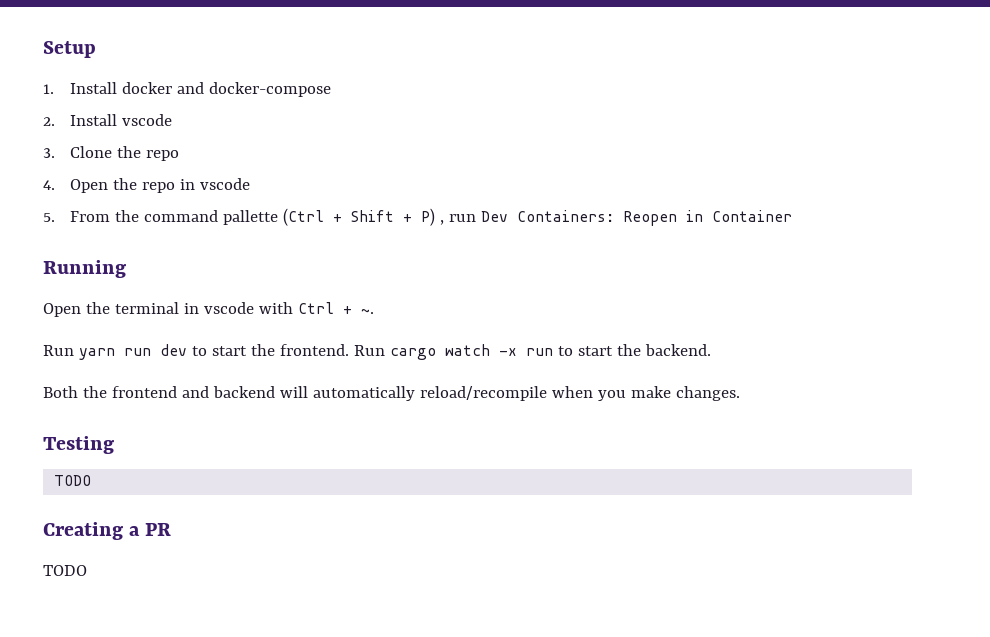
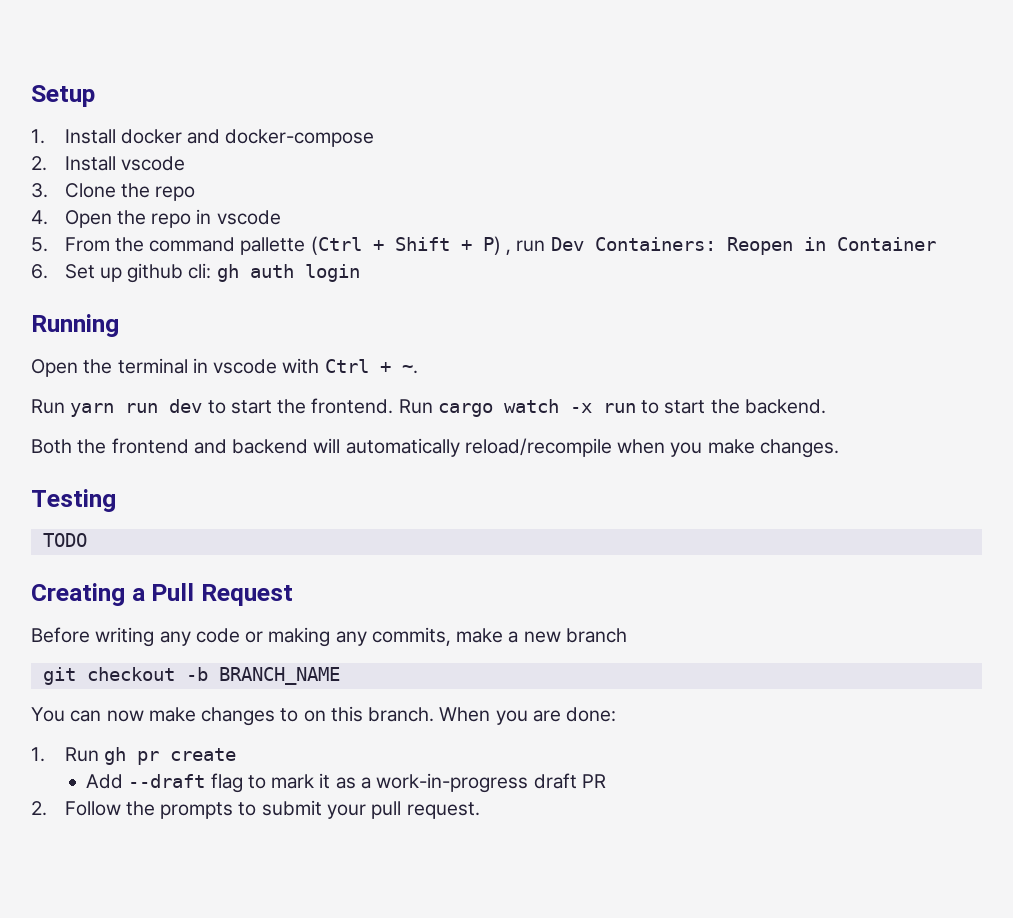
+ 6. Set up github cli: gh auth login
- Creating a PR
- TODO
+ Creating a Pull Request
+ Before writing any code or making any commits, make a new branch
+ git checkout -b BRANCH_NAME
+ You can now make changes to on this branch. When you are done:
+ 1. Run gh pr create
+ Add --draft flag to mark it as a work-in-progress draft PR
+ 2. Follow the prompts to submit your pull request.

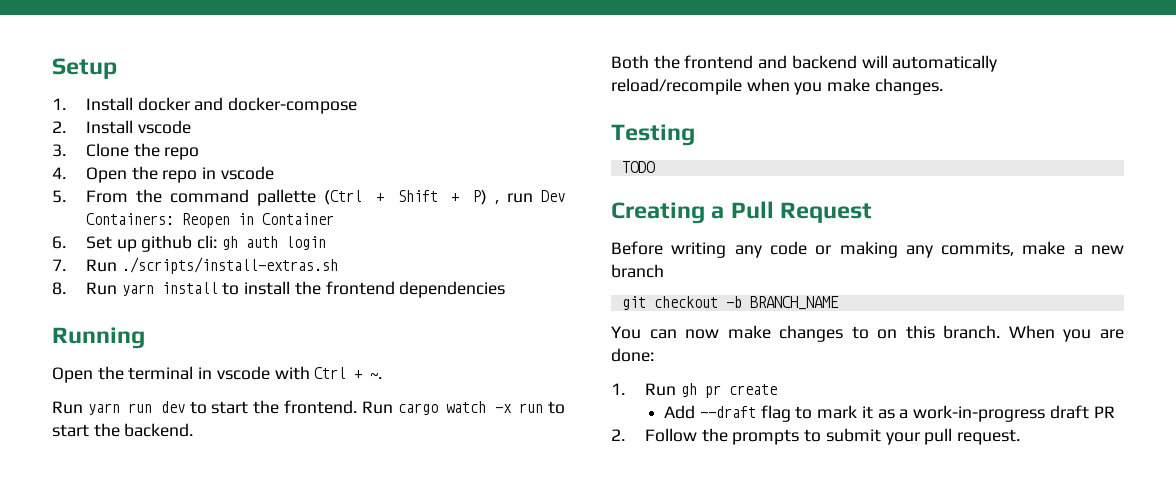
+ 7. Run ./scripts/install-extras.sh
+ 8. Run yarn install to install the frontend dependencies

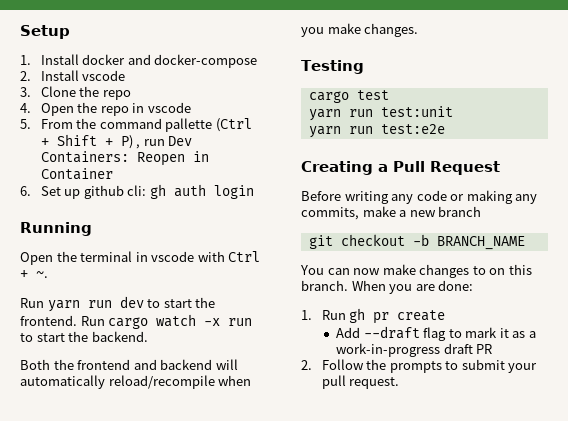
- 7. Run ./scripts/install-extras.sh
- 8. Run yarn install to install the frontend dependencies
- TODO
+ cargo test
+ yarn run test:unit
+ yarn run test:e2e

